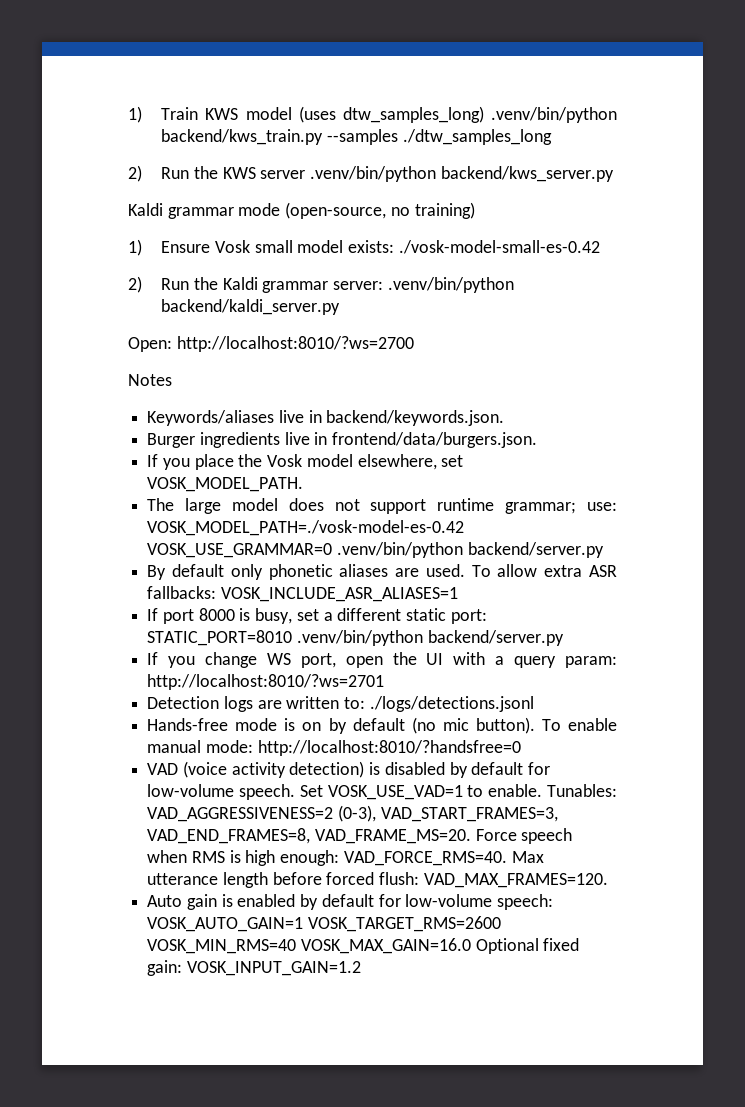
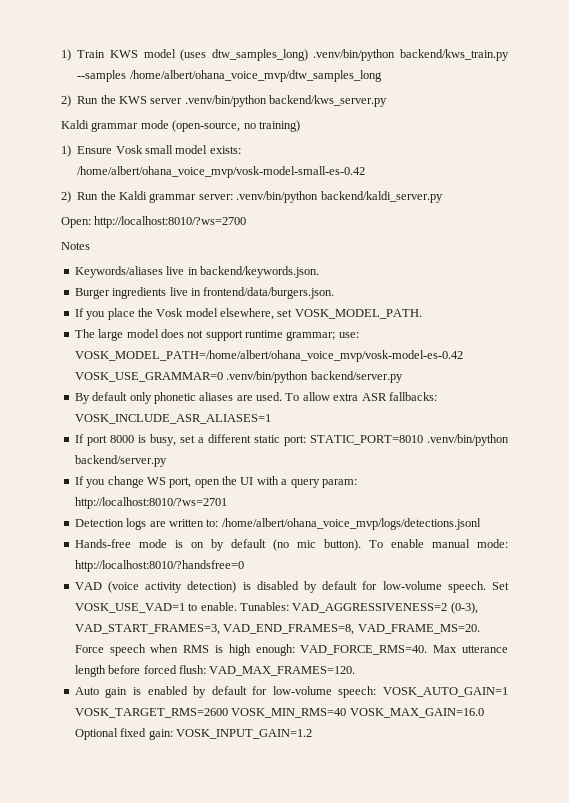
- 1) Train KWS model (uses dtw_samples_long) .venv/bin/python backend/kws_train.py --samples ./dtw_samples_long
+ 1) Train KWS model (uses dtw_samples_long) .venv/bin/python backend/kws_train.py --samples /home/albert/ohana_voice_mvp/dtw_samples_long
- 1) Ensure Vosk small model exists: ./vosk-model-small-es-0.42
+ 1) Ensure Vosk small model exists: /home/albert/ohana_voice_mvp/vosk-model-small-es-0.42
- The large model does not support runtime grammar; use: VOSK_MODEL_PATH=./vosk-model-es-0.42 VOSK_USE_GRAMMAR=0 .venv/bin/python backend/server.py
+ The large model does not support runtime grammar; use: VOSK_MODEL_PATH=/home/albert/ohana_voice_mvp/vosk-model-es-0.42 VOSK_USE_GRAMMAR=0 .venv/bin/python backend/server.py
- Detection logs are written to: ./logs/detections.jsonl
+ Detection logs are written to: /home/albert/ohana_voice_mvp/logs/detections.jsonl

